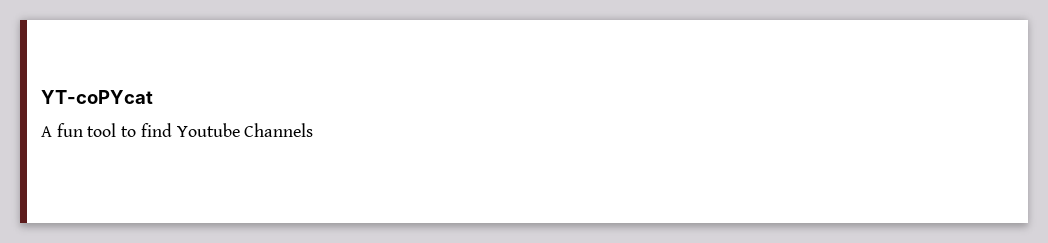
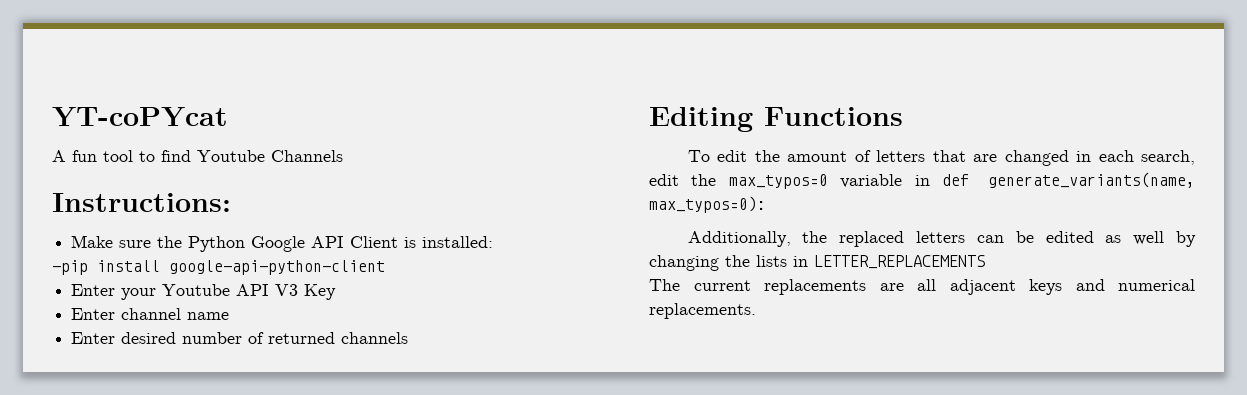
+ Instructions:
+ Make sure the Python Google API Client is installed:
+ -pip install google-api-python-client
+ Enter your Youtube API V3 Key
+ Enter channel name
+ Enter desired number of returned channels
+ Editing Functions
+ To edit the amount of letters that are changed in each search, edit the max_typos=0 variable in def generate_variants(name, max_typos=0):
+ Additionally, the replaced letters can be edited as well by changing the lists in LETTER_REPLACEMENTS
+ The current replacements are all adjacent keys and numerical replacements.

